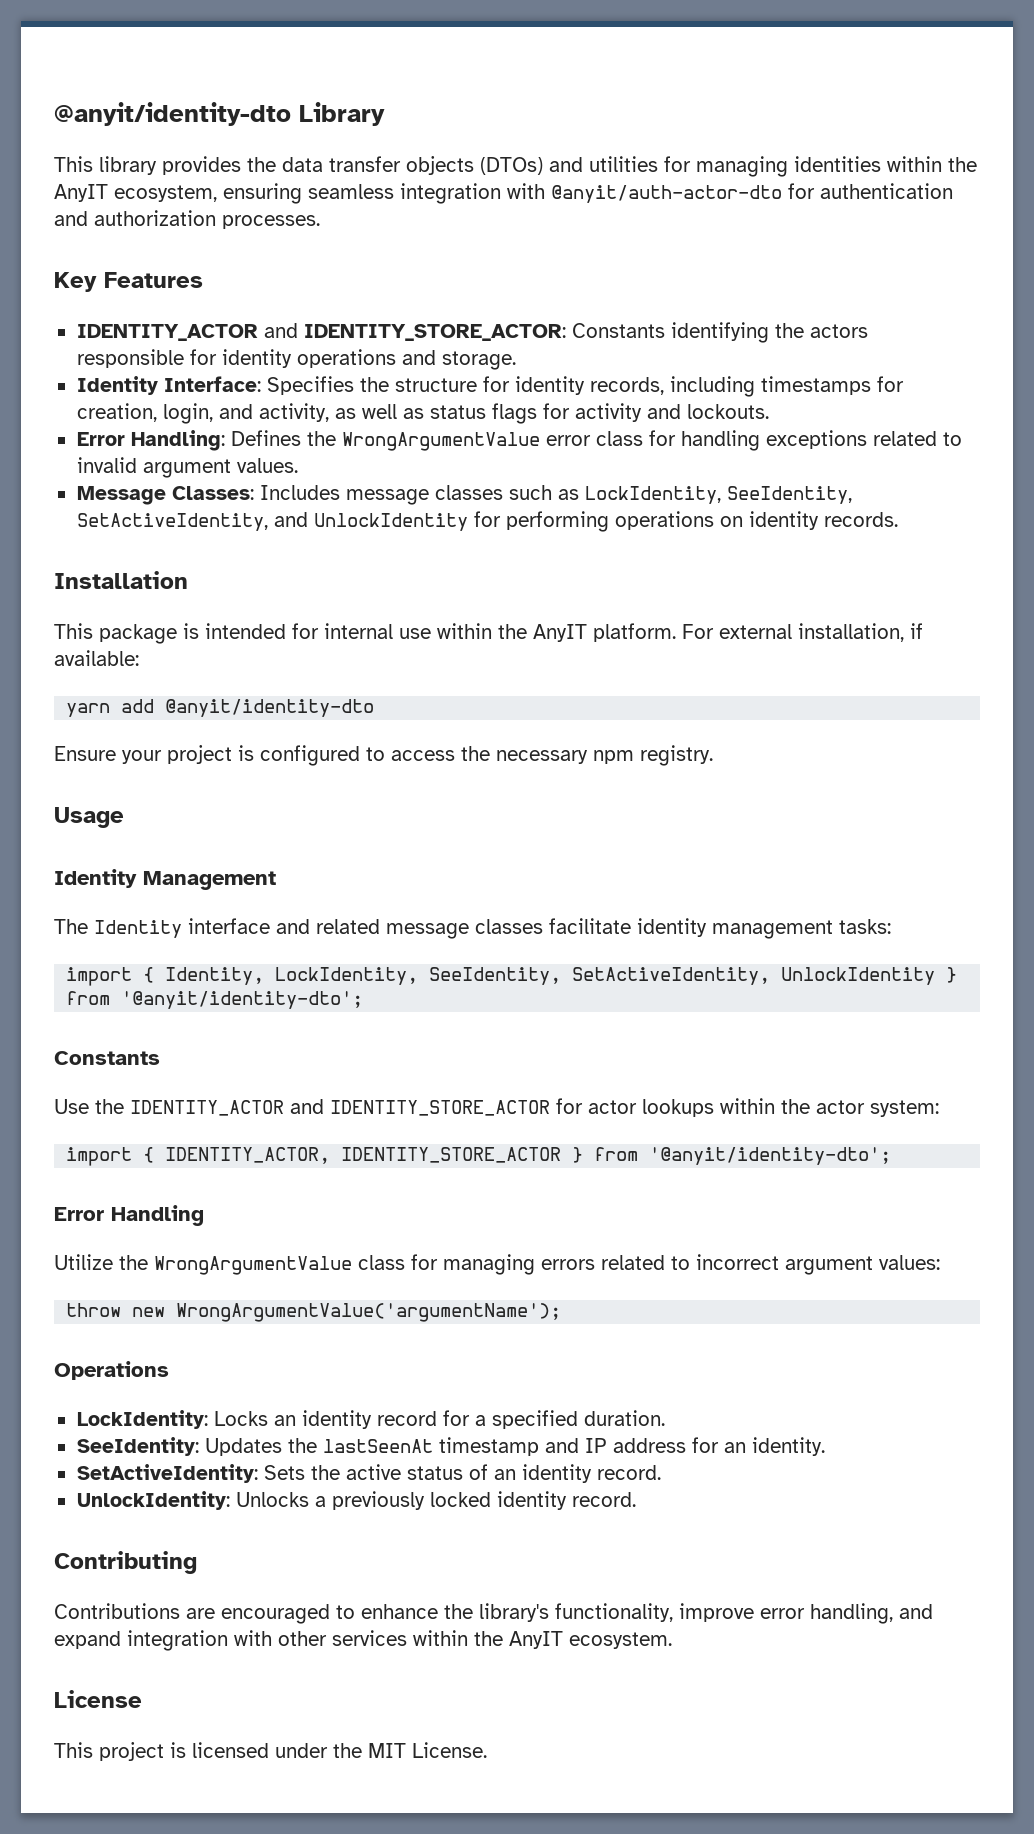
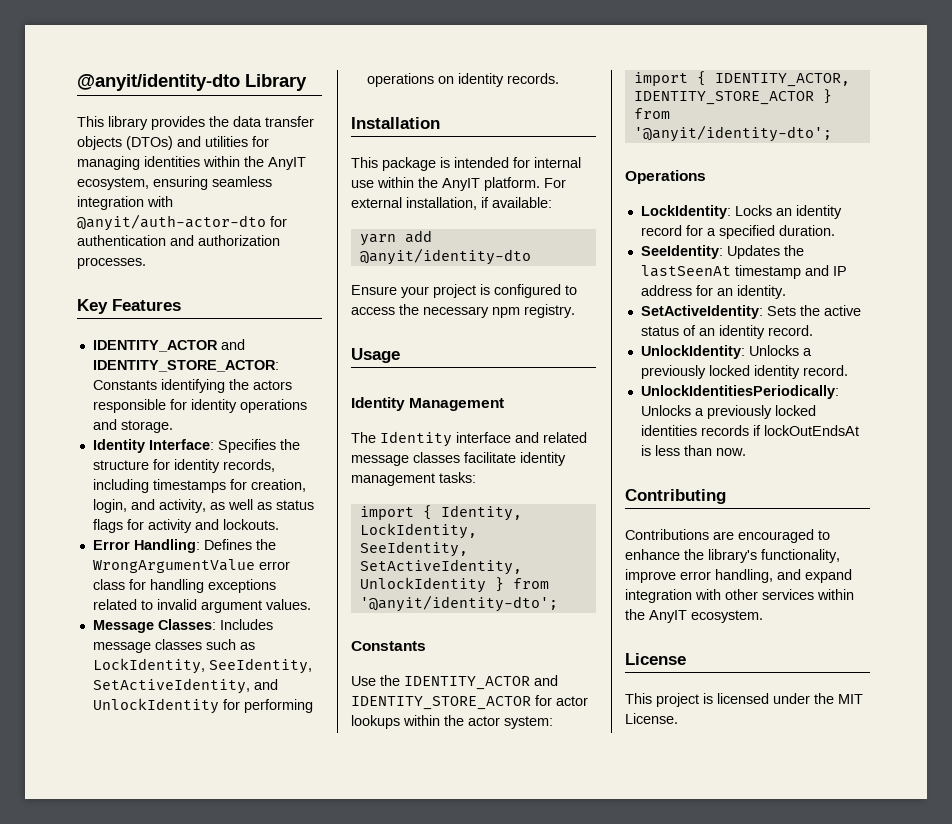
- Error Handling
- Utilize the WrongArgumentValue class for managing errors related to incorrect argument values:
- throw new WrongArgumentValue('argumentName');
+ UnlockIdentitiesPeriodically: Unlocks a previously locked identities records if lockOutEndsAt is less than now.

